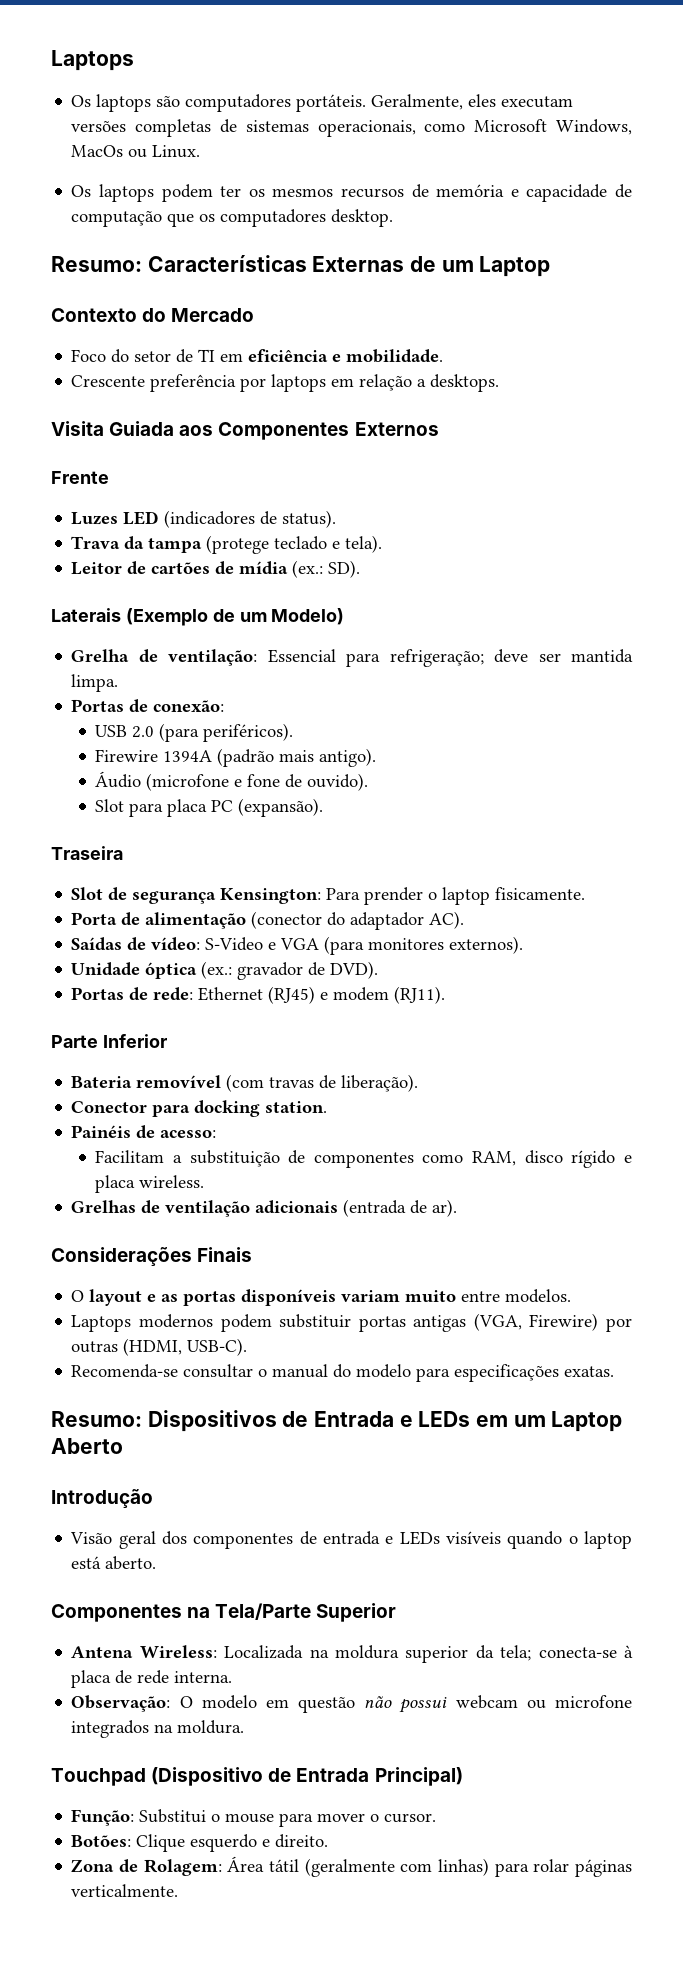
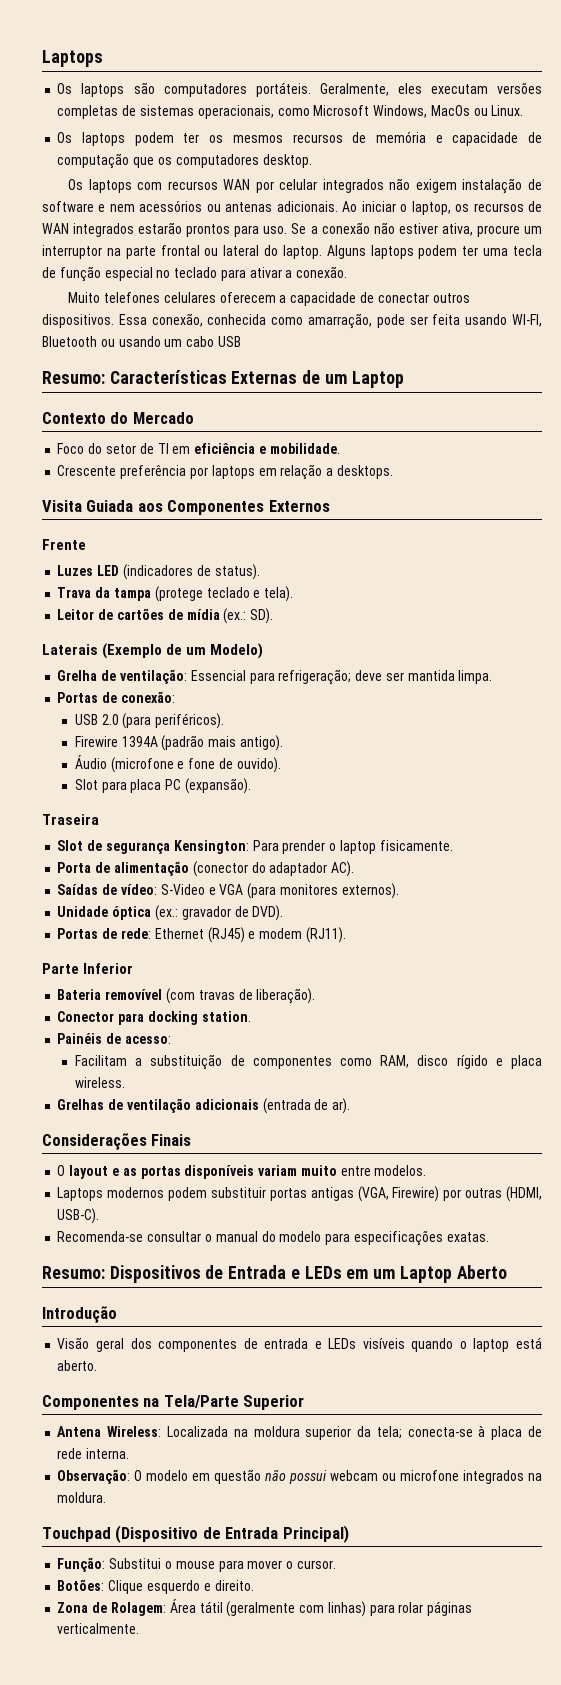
+ Os laptops com recursos WAN por celular integrados não exigem instalação de software e nem acessórios ou antenas adicionais. Ao iniciar o laptop, os recursos de WAN integrados estarão prontos para uso. Se a conexão não estiver ativa, procure um interruptor na parte frontal ou lateral do laptop. Alguns laptops podem ter uma tecla de função especial no teclado para ativar a conexão.
+ Muito telefones celulares oferecem a capacidade de conectar outros dispositivos. Essa conexão, conhecida como amarração, pode ser feita usando WI-FI, Bluetooth ou usando um cabo USB

